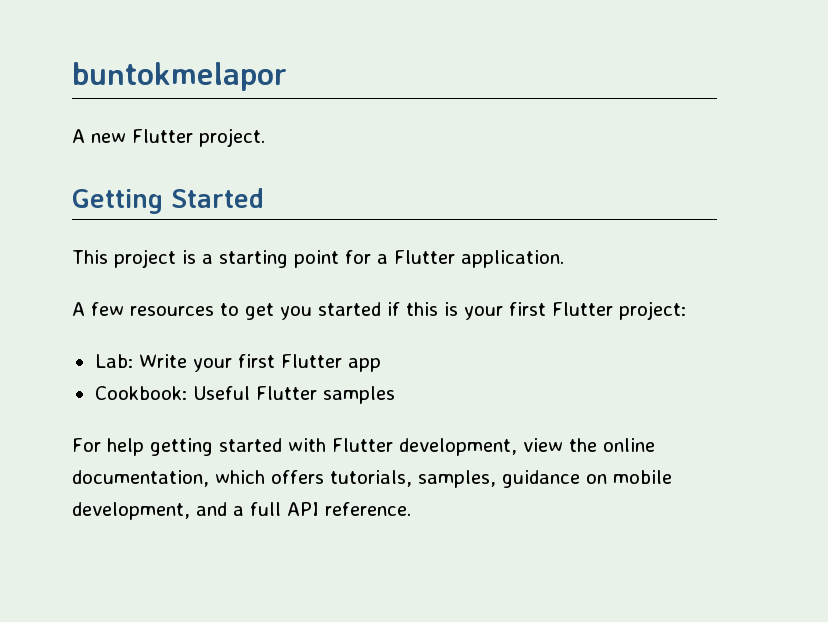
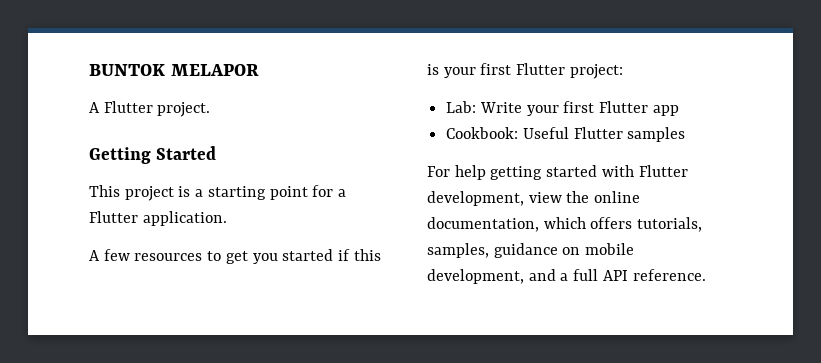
- buntokmelapor
- A new Flutter project.
+ BUNTOK MELAPOR
+ A Flutter project.

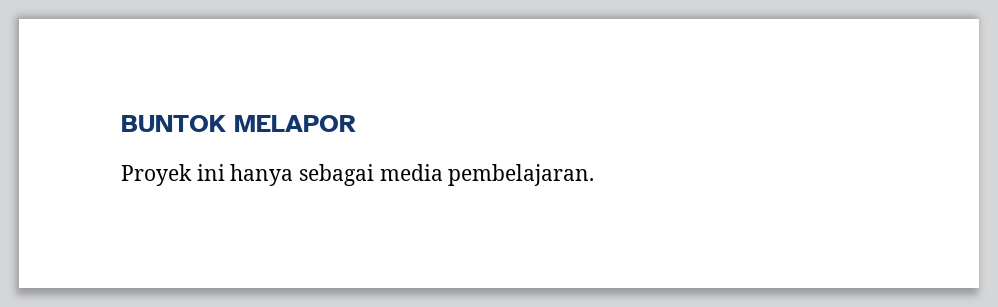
- A Flutter project.
- Getting Started
- This project is a starting point for a Flutter application.
- A few resources to get you started if this is your first Flutter project:
- Lab: Write your first Flutter app
- Cookbook: Useful Flutter samples
- For help getting started with Flutter development, view the online documentation, which offers tutorials, samples, guidance on mobile development, and a full API reference.
+ Proyek ini hanya sebagai media pembelajaran.

